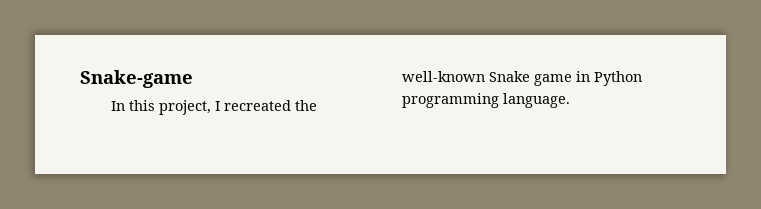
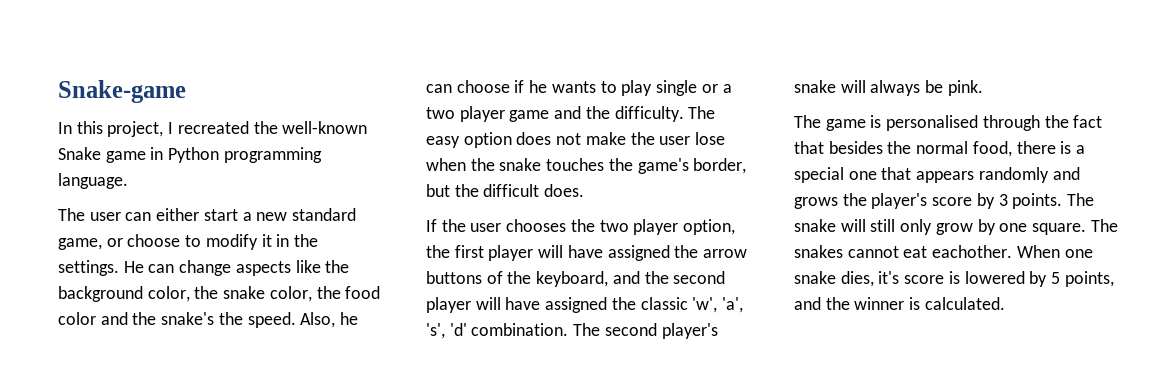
+ The user can either start a new standard game, or choose to modify it in the settings. He can change aspects like the background color, the snake color, the food color and the snake's the speed. Also, he can choose if he wants to play single or a two player game and the difficulty. The easy option does not make the user lose when the snake touches the game's border, but the difficult does.
+ If the user chooses the two player option, the first player will have assigned the arrow buttons of the keyboard, and the second player will have assigned the classic 'w', 'a', 's', 'd' combination. The second player's snake will always be pink.
+ The game is personalised through the fact that besides the normal food, there is a special one that appears randomly and grows the player's score by 3 points. The snake will still only grow by one square. The snakes cannot eat eachother. When one snake dies, it's score is lowered by 5 points, and the winner is calculated.

